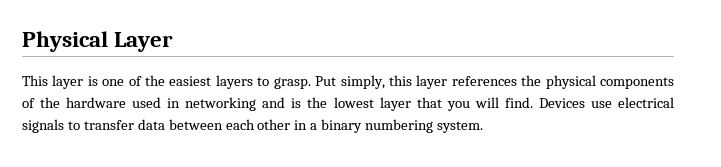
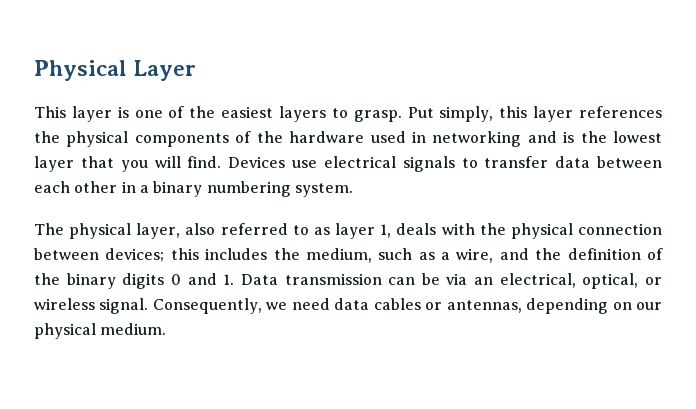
+ The physical layer, also referred to as layer 1, deals with the physical connection between devices; this includes the medium, such as a wire, and the definition of the binary digits 0 and 1. Data transmission can be via an electrical, optical, or wireless signal. Consequently, we need data cables or antennas, depending on our physical medium.

